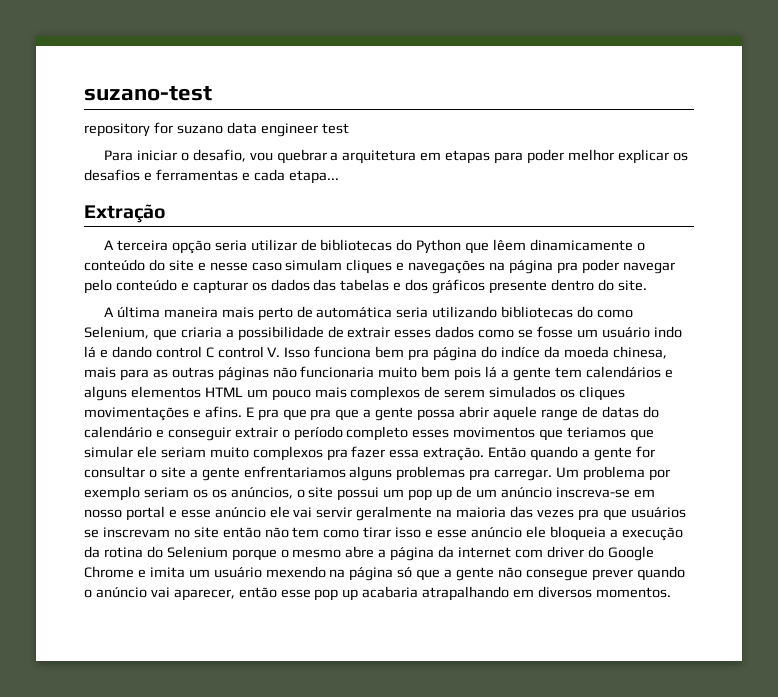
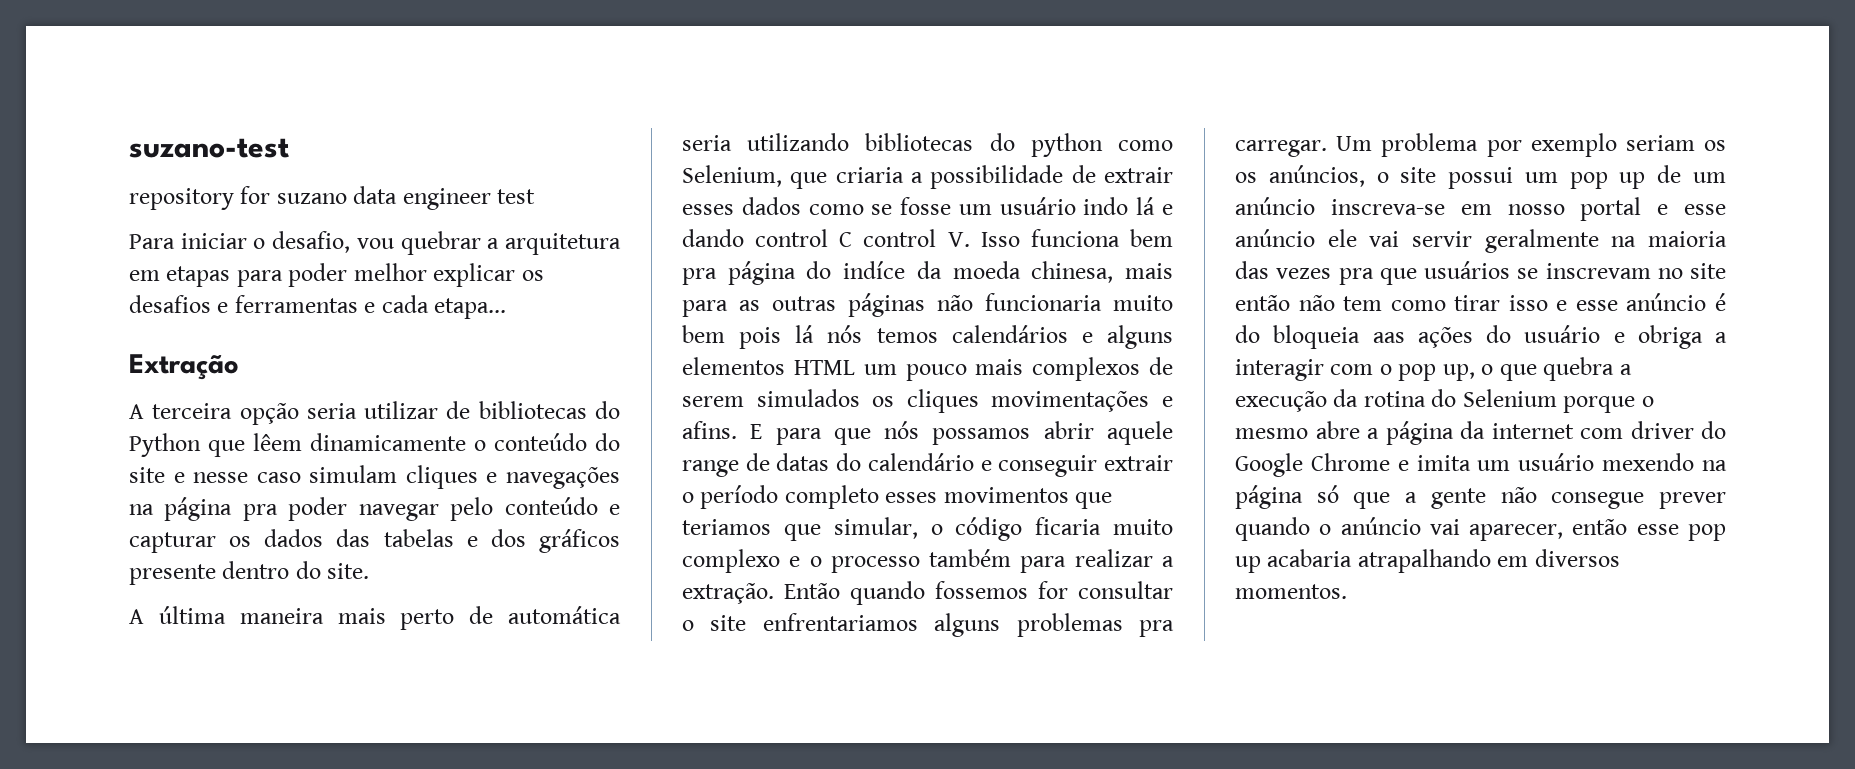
- A última maneira mais perto de automática seria utilizando bibliotecas do como Selenium, que criaria a possibilidade de extrair esses dados como se fosse um usuário indo lá e dando control C control V. Isso funciona bem pra página do indíce da moeda chinesa, mais para as outras páginas não funcionaria muito bem pois lá a gente tem calendários e alguns elementos HTML um pouco mais complexos de serem simulados os cliques movimentações e afins.
+ A última maneira mais perto de automática seria utilizando bibliotecas do python como Selenium, que criaria a possibilidade de extrair esses dados como se fosse um usuário indo lá e dando control C control V. Isso funciona bem pra página do indíce da moeda chinesa, mais para as outras páginas não funcionaria muito bem pois lá nós temos calendários e alguns elementos HTML um pouco mais complexos de serem simulados os cliques movimentações e afins.
- E pra que pra que a gente possa abrir aquele range de datas do calendário e conseguir extrair o período completo esses movimentos que teriamos que simular ele seriam muito complexos pra fazer essa extração.
+ E para que nós possamos abrir aquele range de datas do calendário e conseguir extrair o período completo esses movimentos que teriamos que simular, o código ficaria muito complexo e o processo também para realizar a extração.
- Então quando a gente for consultar o site a gente enfrentariamos alguns problemas pra carregar.
+ Então quando fossemos for consultar o site enfrentariamos alguns problemas pra carregar.
- Um problema por exemplo seriam os os anúncios, o site possui um pop up de um anúncio inscreva-se em nosso portal e esse anúncio ele vai servir geralmente na maioria das vezes pra que usuários se inscrevam no site então não tem como tirar isso e esse anúncio ele bloqueia a execução da rotina do Selenium porque o mesmo abre a página da internet com driver do Google Chrome e imita um usuário mexendo na página só que a gente não consegue prever quando o anúncio vai aparecer, então esse pop up acabaria atrapalhando em diversos momentos.
+ Um problema por exemplo seriam os os anúncios, o site possui um pop up de um anúncio inscreva-se em nosso portal e esse anúncio ele vai servir geralmente na maioria das vezes pra que usuários se inscrevam no site então não tem como tirar isso e esse anúncio é do bloqueia aas ações do usuário e obriga a interagir com o pop up, o que quebra a execução da rotina do Selenium porque o mesmo abre a página da internet com driver do Google Chrome e imita um usuário mexendo na página só que a gente não consegue prever quando o anúncio vai aparecer, então esse pop up acabaria atrapalhando em diversos momentos.

